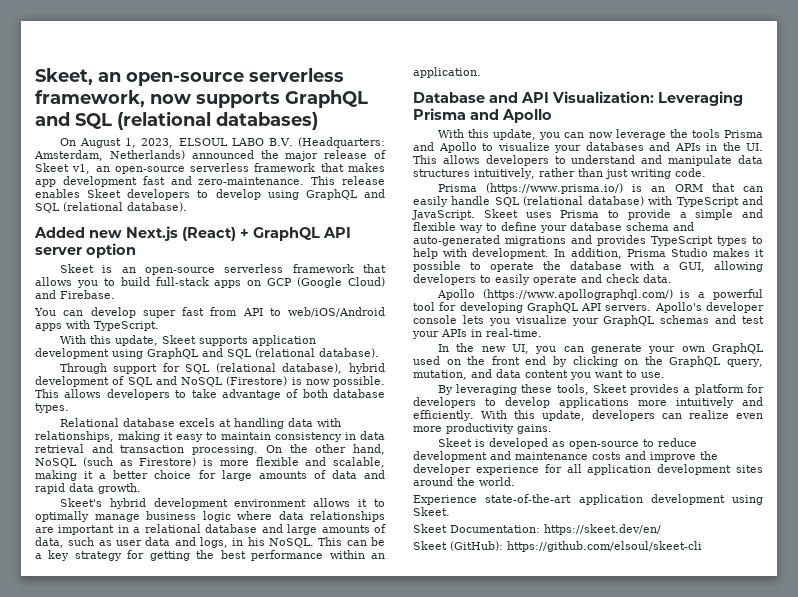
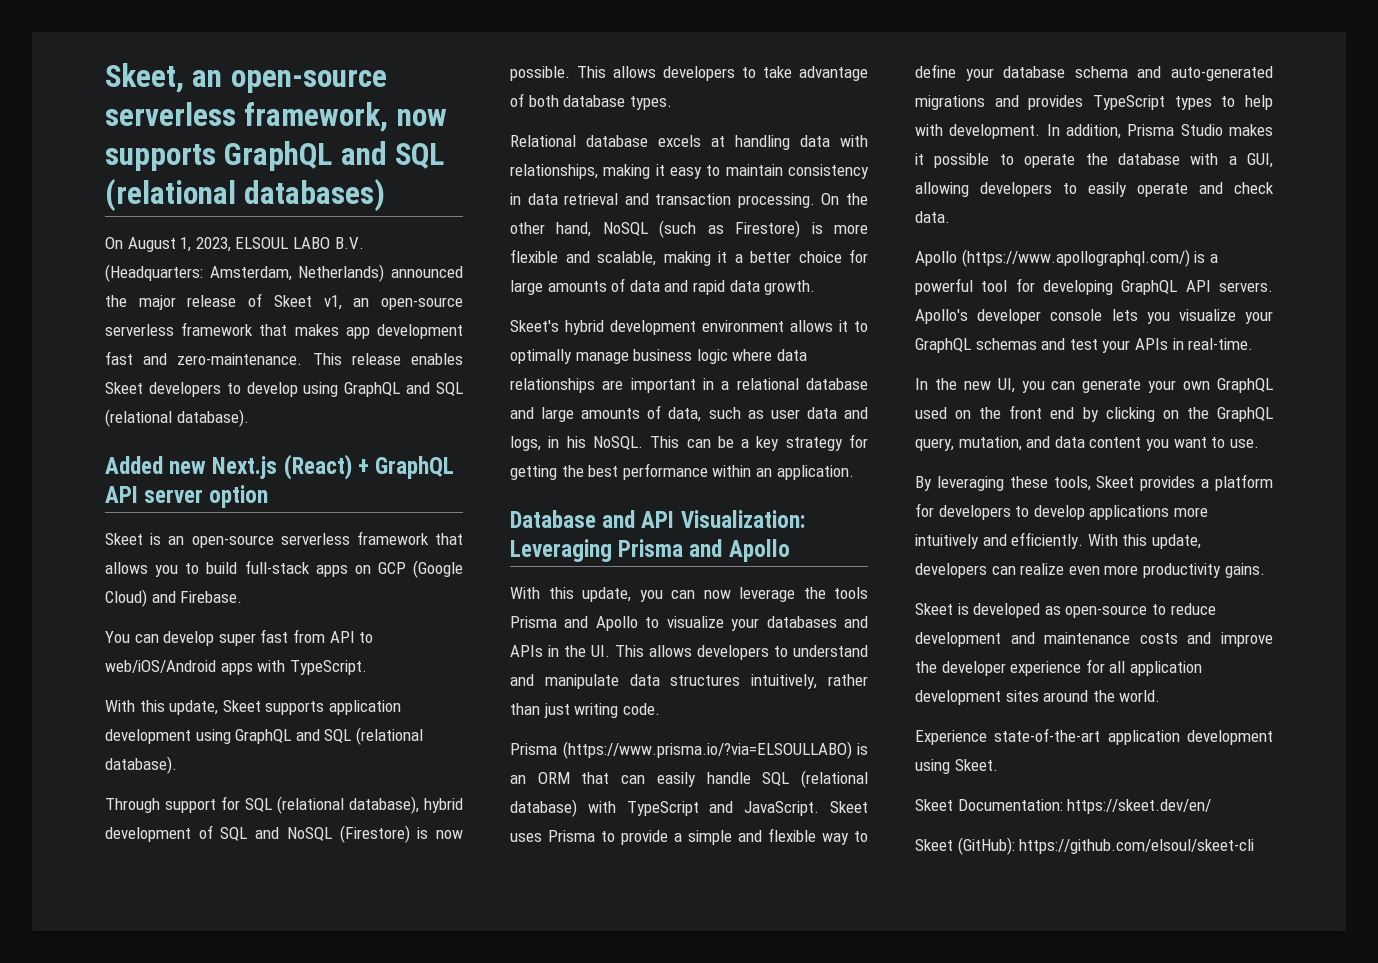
- Prisma (https://www.prisma.io/) is an ORM that can easily handle SQL (relational database) with TypeScript and JavaScript.
+ Prisma (https://www.prisma.io/?via=ELSOULLABO) is an ORM that can easily handle SQL (relational database) with TypeScript and JavaScript.

